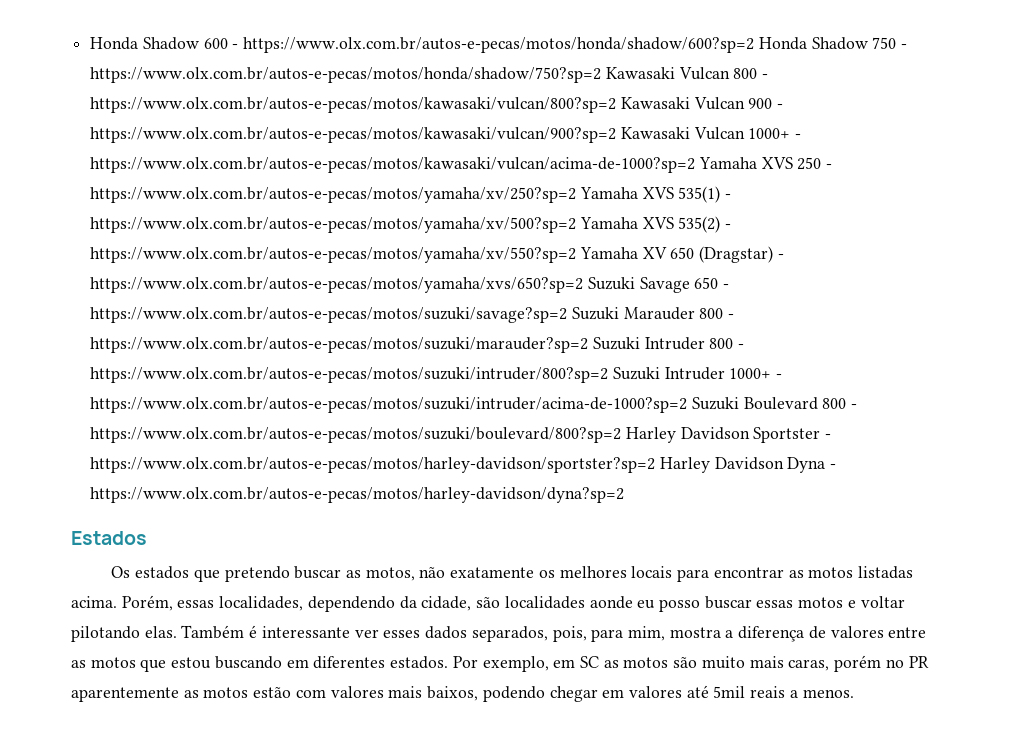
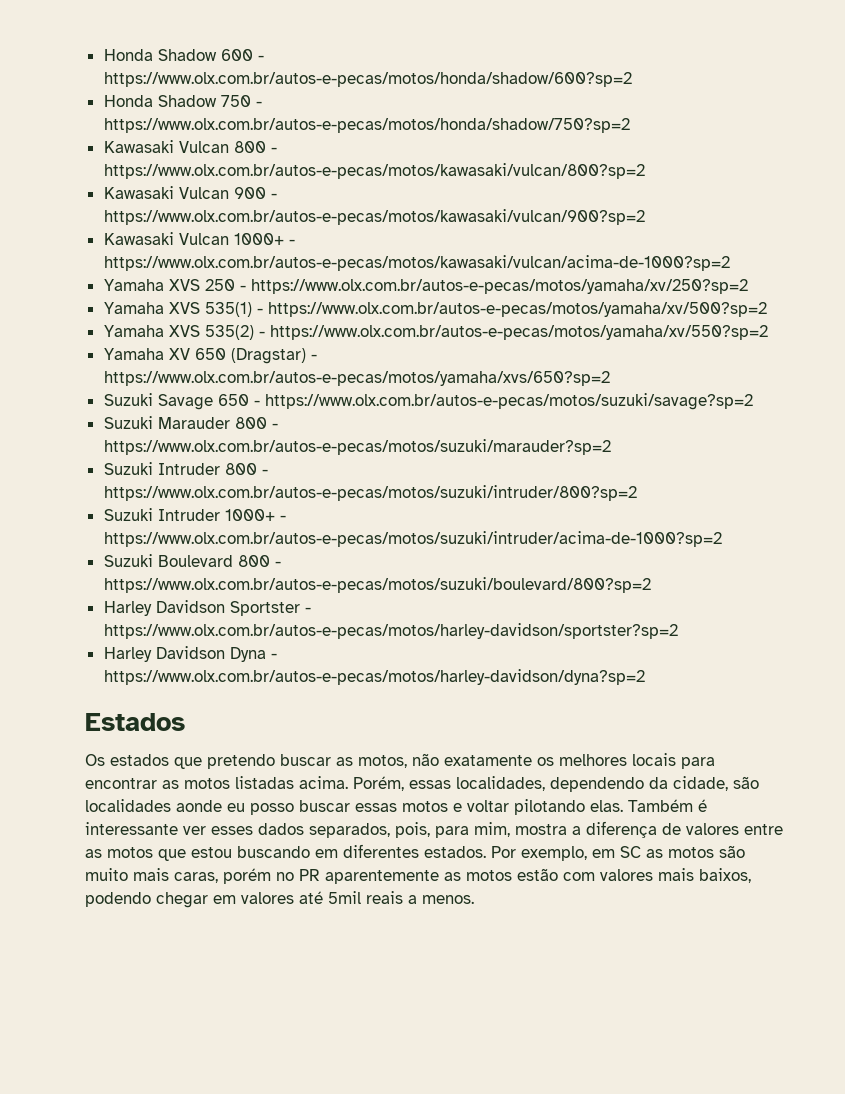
- Honda Shadow 600 - https://www.olx.com.br/autos-e-pecas/motos/honda/shadow/600?sp=2 Honda Shadow 750 - https://www.olx.com.br/autos-e-pecas/motos/honda/shadow/750?sp=2 Kawasaki Vulcan 800 - https://www.olx.com.br/autos-e-pecas/motos/kawasaki/vulcan/800?sp=2 Kawasaki Vulcan 900 - https://www.olx.com.br/autos-e-pecas/motos/kawasaki/vulcan/900?sp=2 Kawasaki Vulcan 1000+ - https://www.olx.com.br/autos-e-pecas/motos/kawasaki/vulcan/acima-de-1000?sp=2 Yamaha XVS 250 - https://www.olx.com.br/autos-e-pecas/motos/yamaha/xv/250?sp=2 Yamaha XVS 535(1) - https://www.olx.com.br/autos-e-pecas/motos/yamaha/xv/500?sp=2 Yamaha XVS 535(2) - https://www.olx.com.br/autos-e-pecas/motos/yamaha/xv/550?sp=2 Yamaha XV 650 (Dragstar) - https://www.olx.com.br/autos-e-pecas/motos/yamaha/xvs/650?sp=2 Suzuki Savage 650 - https://www.olx.com.br/autos-e-pecas/motos/suzuki/savage?sp=2 Suzuki Marauder 800 - https://www.olx.com.br/autos-e-pecas/motos/suzuki/marauder?sp=2 Suzuki Intruder 800 - https://www.olx.com.br/autos-e-pecas/motos/suzuki/intruder/800?sp=2 Suzuki Intruder 1000+ - https://www.olx.com.br/autos-e-pecas/motos/suzuki/intruder/acima-de-1000?sp=2 Suzuki Boulevard 800 - https://www.olx.com.br/autos-e-pecas/motos/suzuki/boulevard/800?sp=2 Harley Davidson Sportster - https://www.olx.com.br/autos-e-pecas/motos/harley-davidson/sportster?sp=2 Harley Davidson Dyna - https://www.olx.com.br/autos-e-pecas/motos/harley-davidson/dyna?sp=2
+ Honda Shadow 600 - https://www.olx.com.br/autos-e-pecas/motos/honda/shadow/600?sp=2
+ Honda Shadow 750 - https://www.olx.com.br/autos-e-pecas/motos/honda/shadow/750?sp=2
+ Kawasaki Vulcan 800 - https://www.olx.com.br/autos-e-pecas/motos/kawasaki/vulcan/800?sp=2
+ Kawasaki Vulcan 900 - https://www.olx.com.br/autos-e-pecas/motos/kawasaki/vulcan/900?sp=2
+ Kawasaki Vulcan 1000+ - https://www.olx.com.br/autos-e-pecas/motos/kawasaki/vulcan/acima-de-1000?sp=2
+ Yamaha XVS 250 - https://www.olx.com.br/autos-e-pecas/motos/yamaha/xv/250?sp=2
+ Yamaha XVS 535(1) - https://www.olx.com.br/autos-e-pecas/motos/yamaha/xv/500?sp=2
+ Yamaha XVS 535(2) - https://www.olx.com.br/autos-e-pecas/motos/yamaha/xv/550?sp=2
+ Yamaha XV 650 (Dragstar) - https://www.olx.com.br/autos-e-pecas/motos/yamaha/xvs/650?sp=2
+ Suzuki Savage 650 - https://www.olx.com.br/autos-e-pecas/motos/suzuki/savage?sp=2
+ Suzuki Marauder 800 - https://www.olx.com.br/autos-e-pecas/motos/suzuki/marauder?sp=2
+ Suzuki Intruder 800 - https://www.olx.com.br/autos-e-pecas/motos/suzuki/intruder/800?sp=2
+ Suzuki Intruder 1000+ - https://www.olx.com.br/autos-e-pecas/motos/suzuki/intruder/acima-de-1000?sp=2
+ Suzuki Boulevard 800 - https://www.olx.com.br/autos-e-pecas/motos/suzuki/boulevard/800?sp=2
+ Harley Davidson Sportster - https://www.olx.com.br/autos-e-pecas/motos/harley-davidson/sportster?sp=2
+ Harley Davidson Dyna - https://www.olx.com.br/autos-e-pecas/motos/harley-davidson/dyna?sp=2

